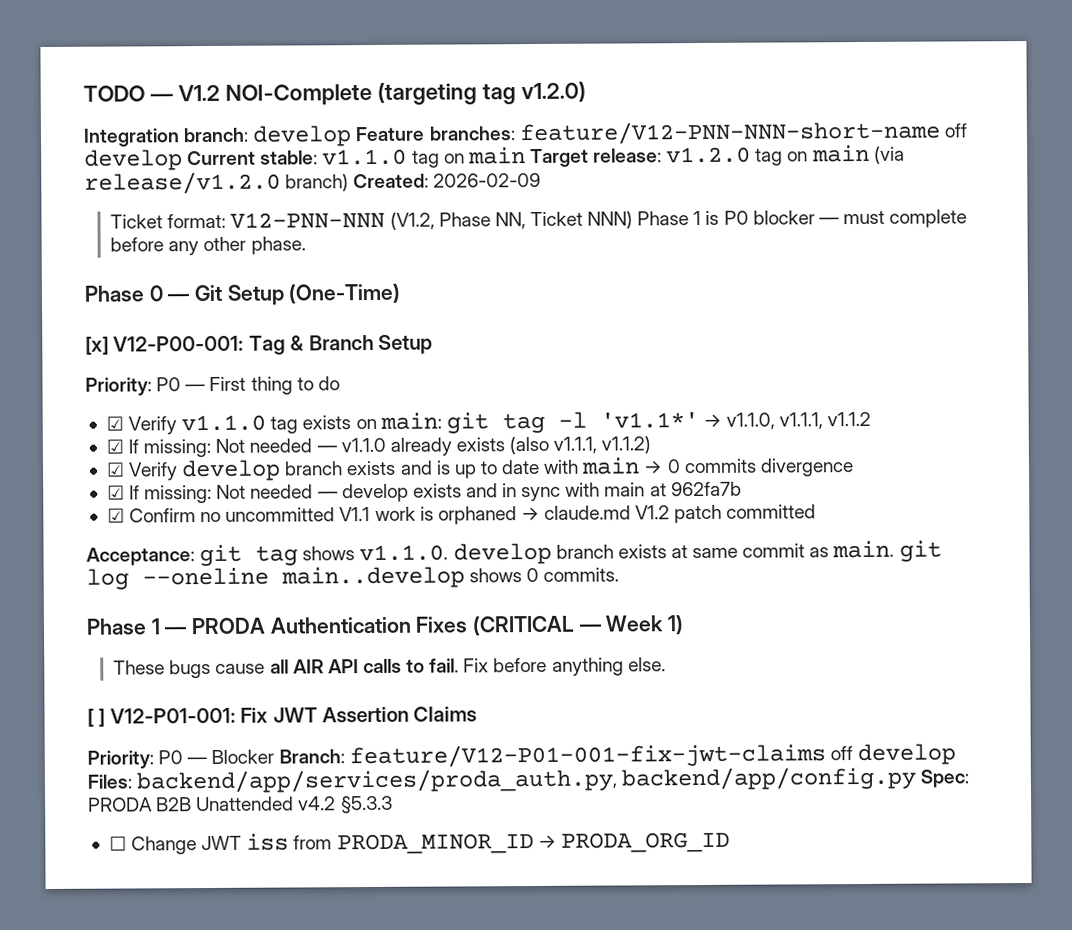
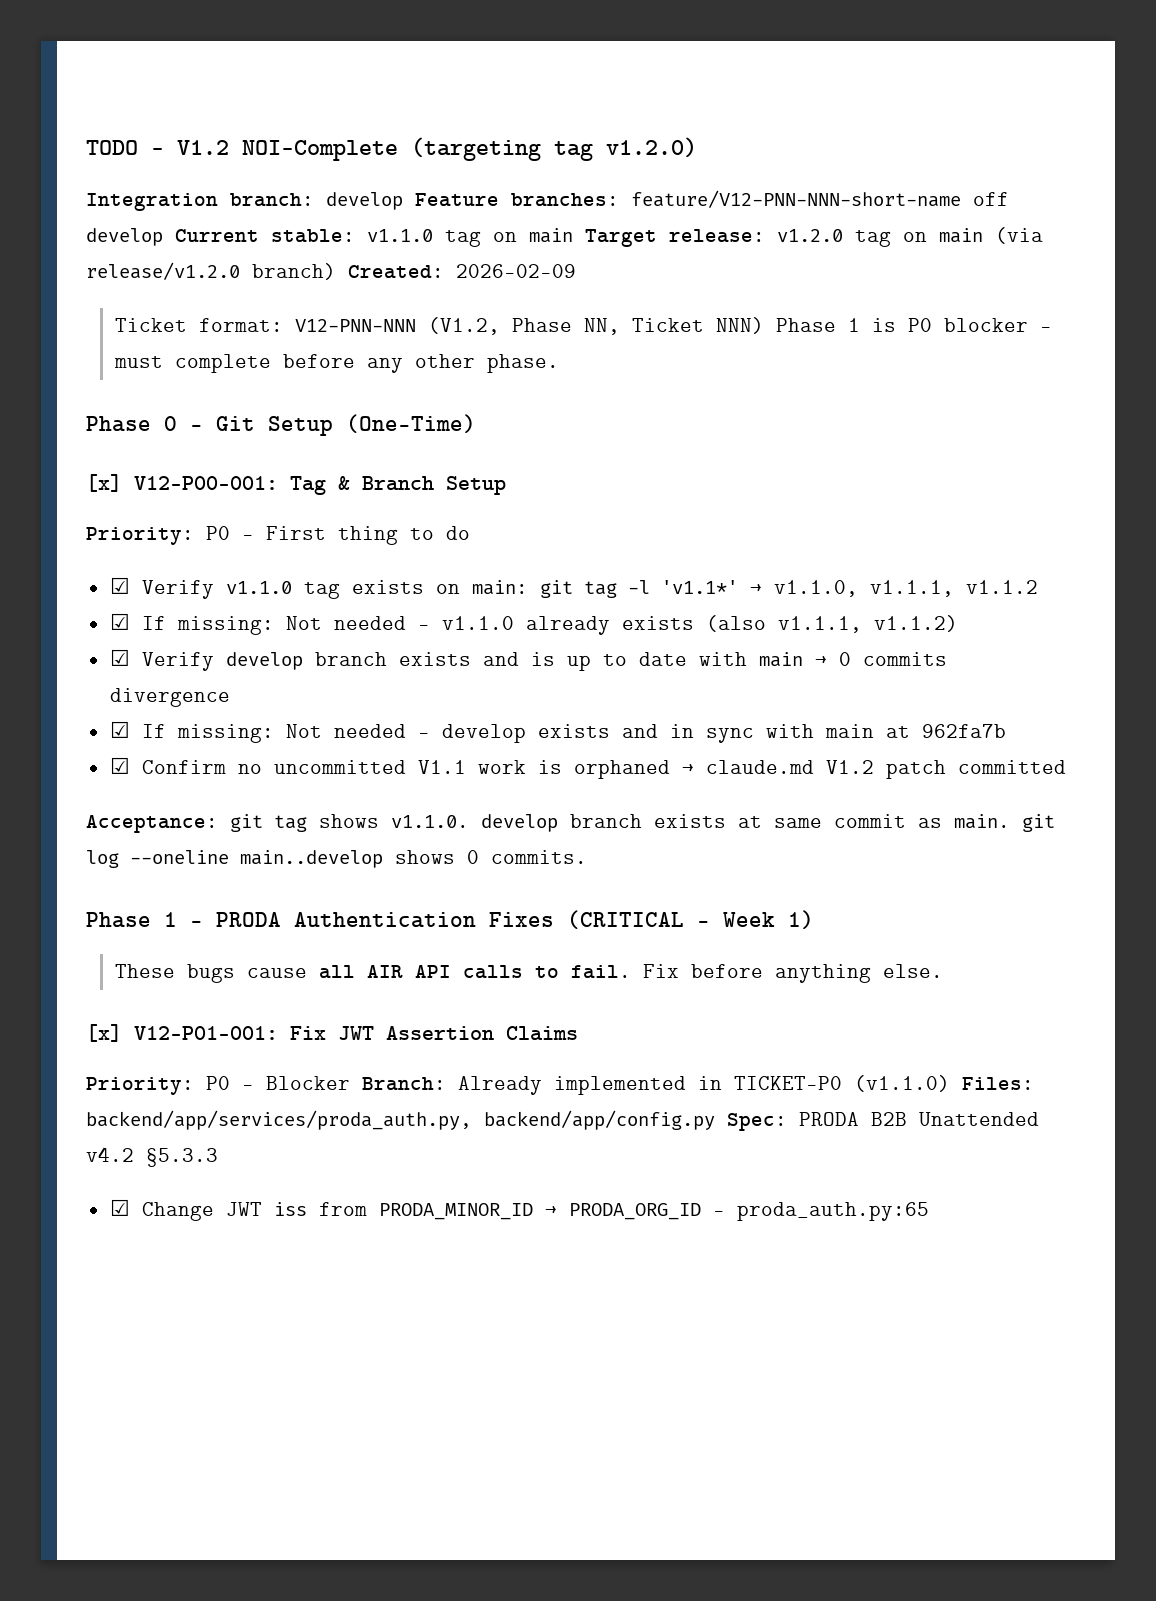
- [ ] V12-P01-001: Fix JWT Assertion Claims
+ [x] V12-P01-001: Fix JWT Assertion Claims
- Priority: P0 — Blocker Branch: feature/V12-P01-001-fix-jwt-claims off develop Files: backend/app/services/proda_auth.py, backend/app/config.py Spec: PRODA B2B Unattended v4.2 §5.3.3
+ Priority: P0 — Blocker Branch: Already implemented in TICKET-P0 (v1.1.0) Files: backend/app/services/proda_auth.py, backend/app/config.py Spec: PRODA B2B Unattended v4.2 §5.3.3
- ☐ Change JWT iss from PRODA_MINOR_ID → PRODA_ORG_ID
+ ☑ Change JWT iss from PRODA_MINOR_ID → PRODA_ORG_ID — proda_auth.py:65

